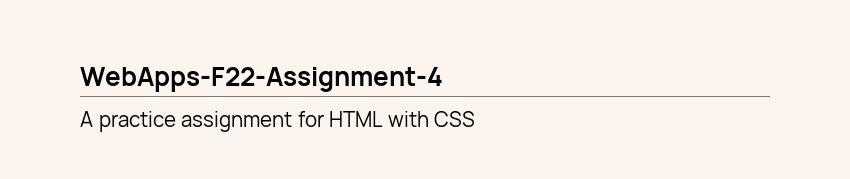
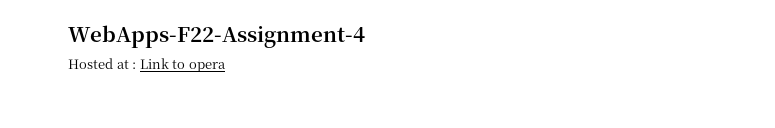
- A practice assignment for HTML with CSS
+ Hosted at : Link to opera

